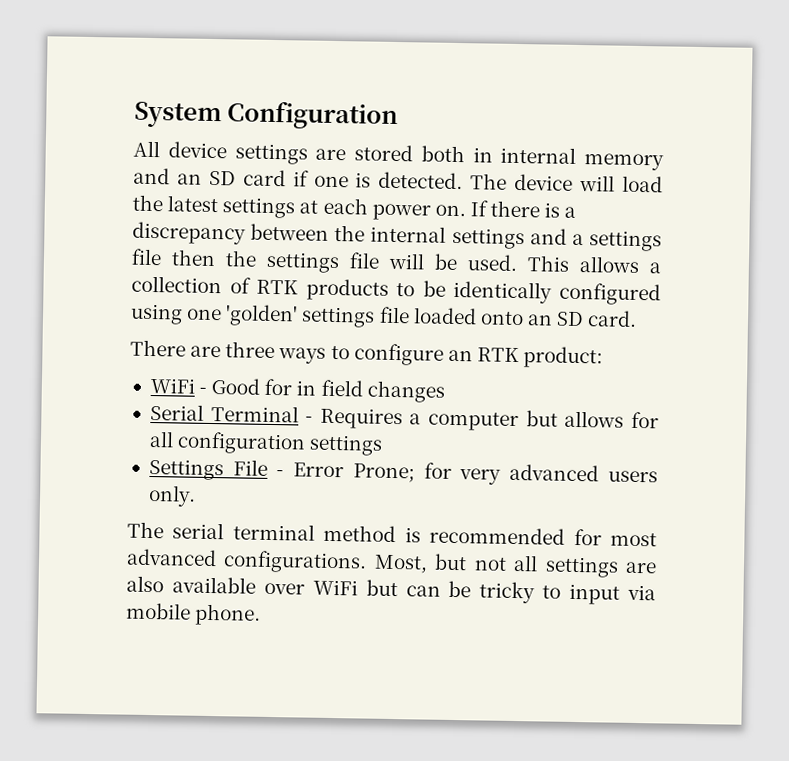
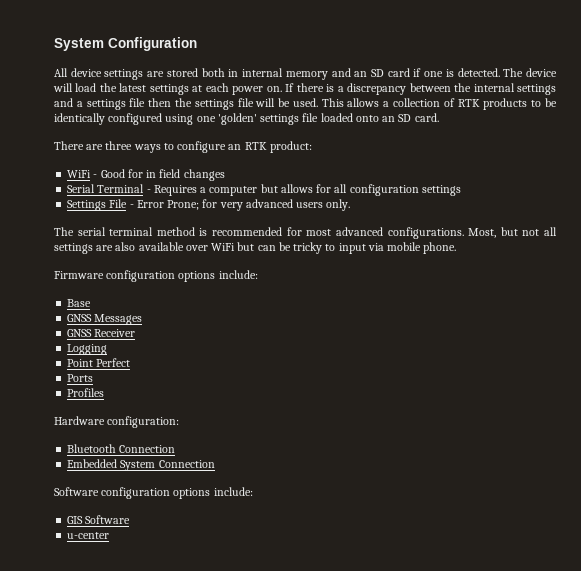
+ Firmware configuration options include:
+ Base
+ GNSS Messages
+ GNSS Receiver
+ Logging
+ Point Perfect
+ Ports
+ Profiles
+ Hardware configuration:
+ Bluetooth Connection
+ Embedded System Connection
+ Software configuration options include:
+ GIS Software
+ u-center

